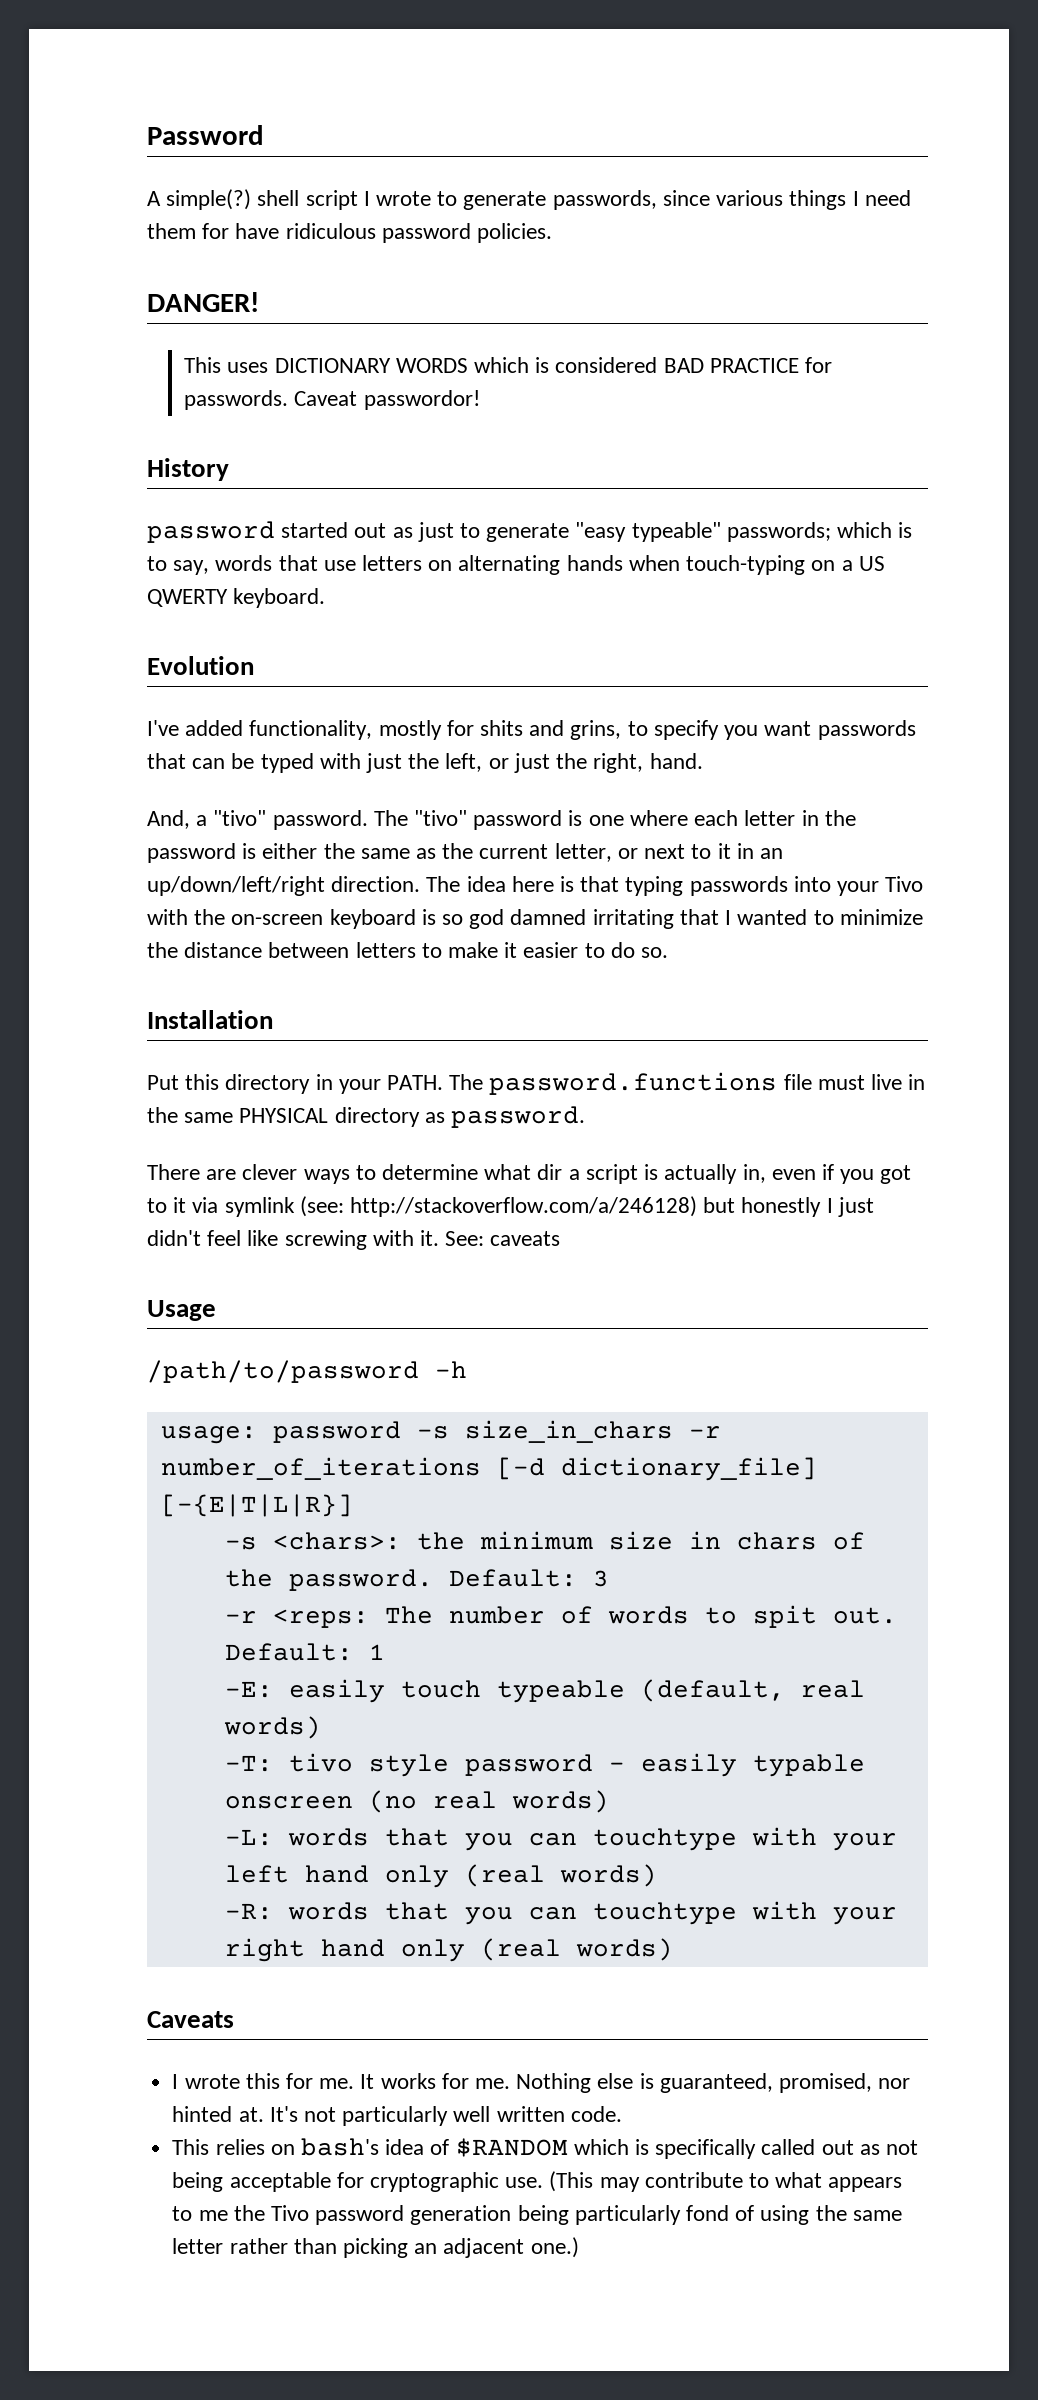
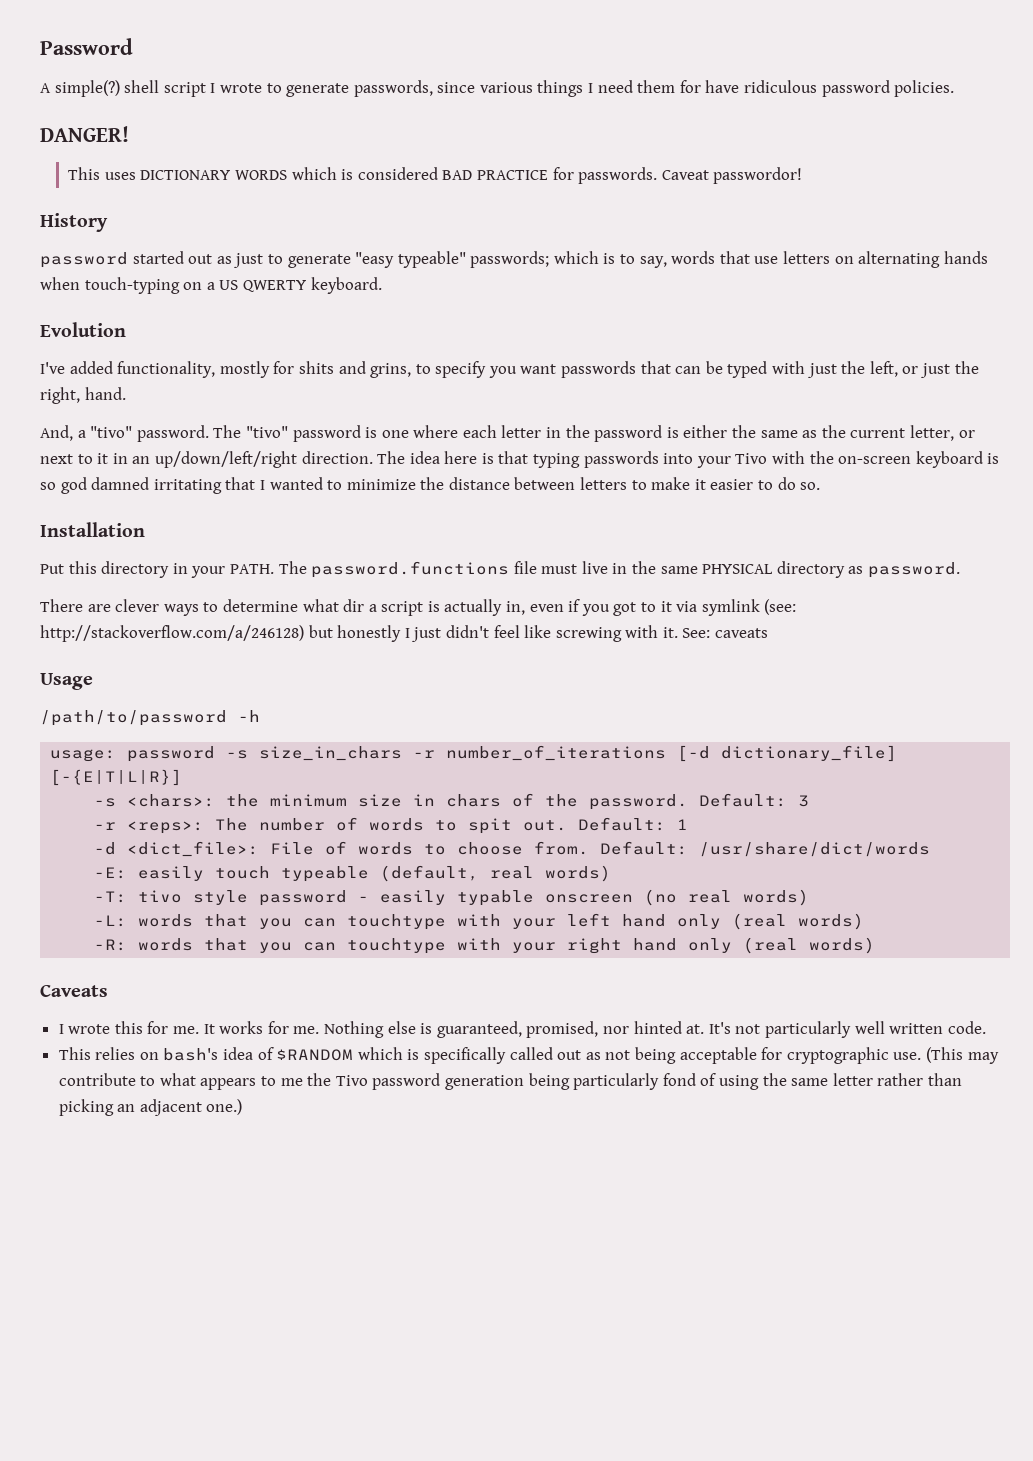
- -r <reps: The number of words to spit out.
+ -r <reps>: The number of words to spit out.
+ -d <dict_file>: File of words to choose from. Default: /usr/share/dict/words

